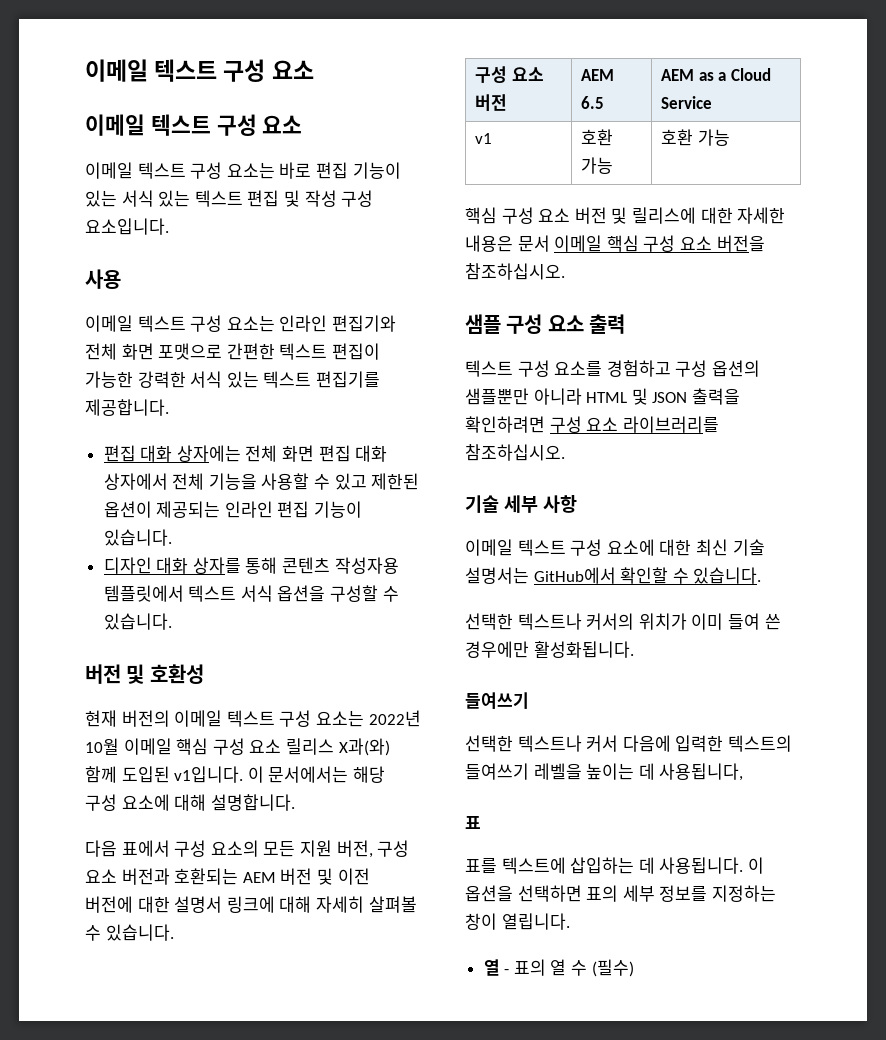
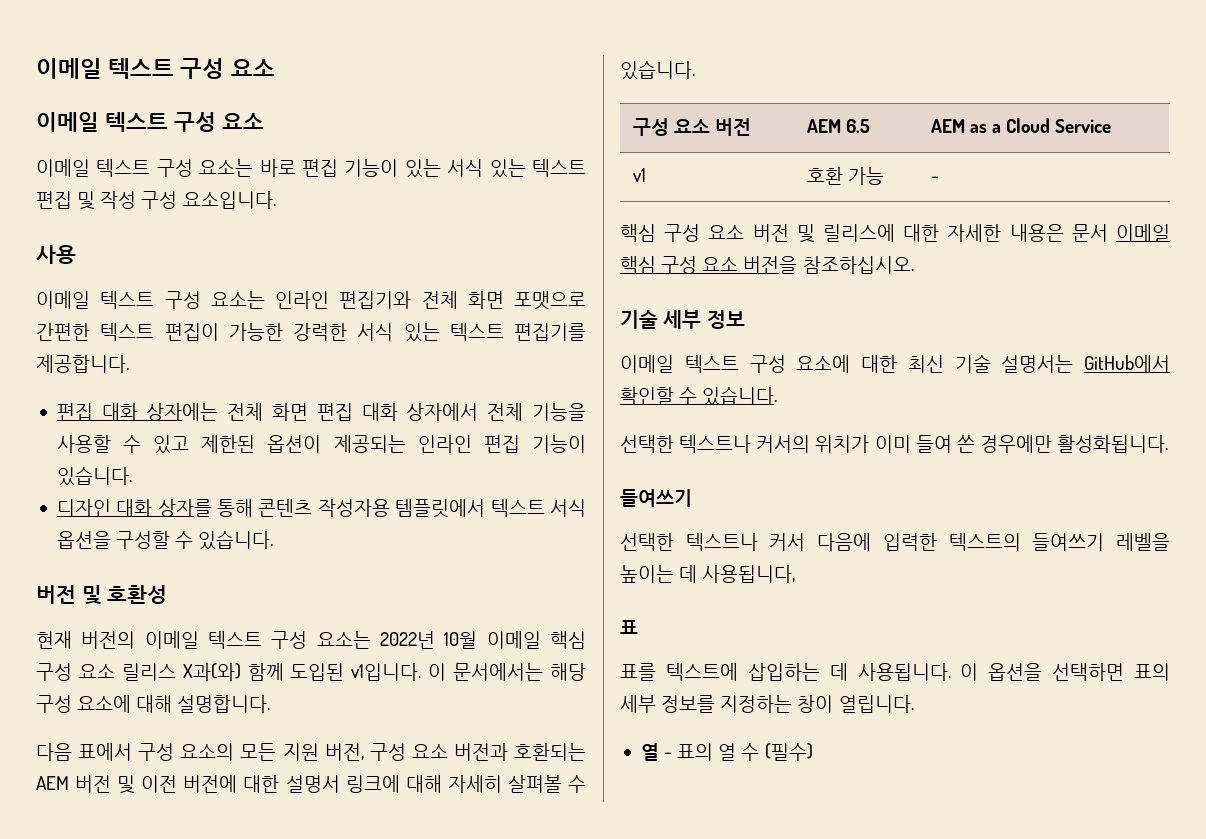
- v1 | 호환 가능 | 호환 가능
+ v1 | 호환 가능 | -
- 샘플 구성 요소 출력
- 텍스트 구성 요소를 경험하고 구성 옵션의 샘플뿐만 아니라 HTML 및 JSON 출력을 확인하려면 구성 요소 라이브러리를 참조하십시오.
- 기술 세부 사항
+ 기술 세부 정보

